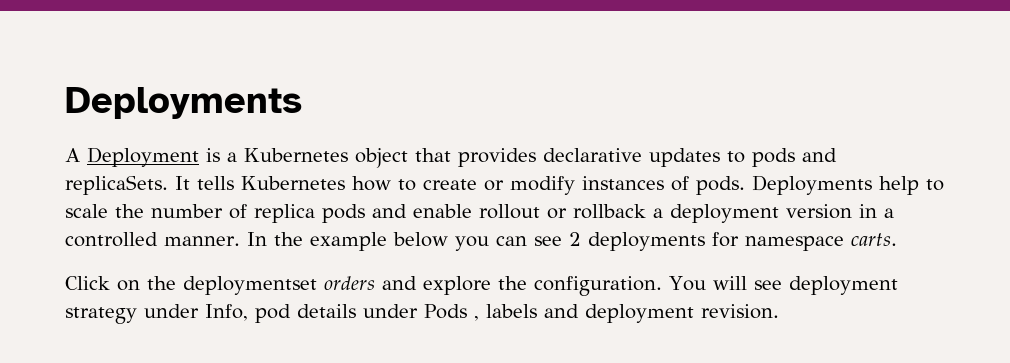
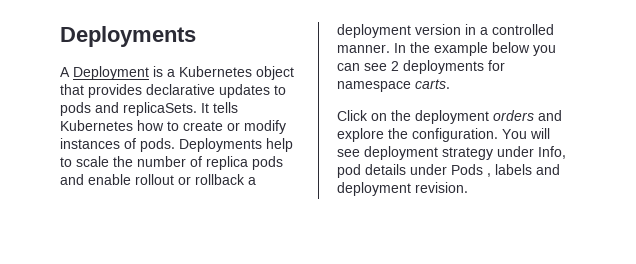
- Click on the deploymentset orders and explore the configuration.
+ Click on the deployment orders and explore the configuration.

